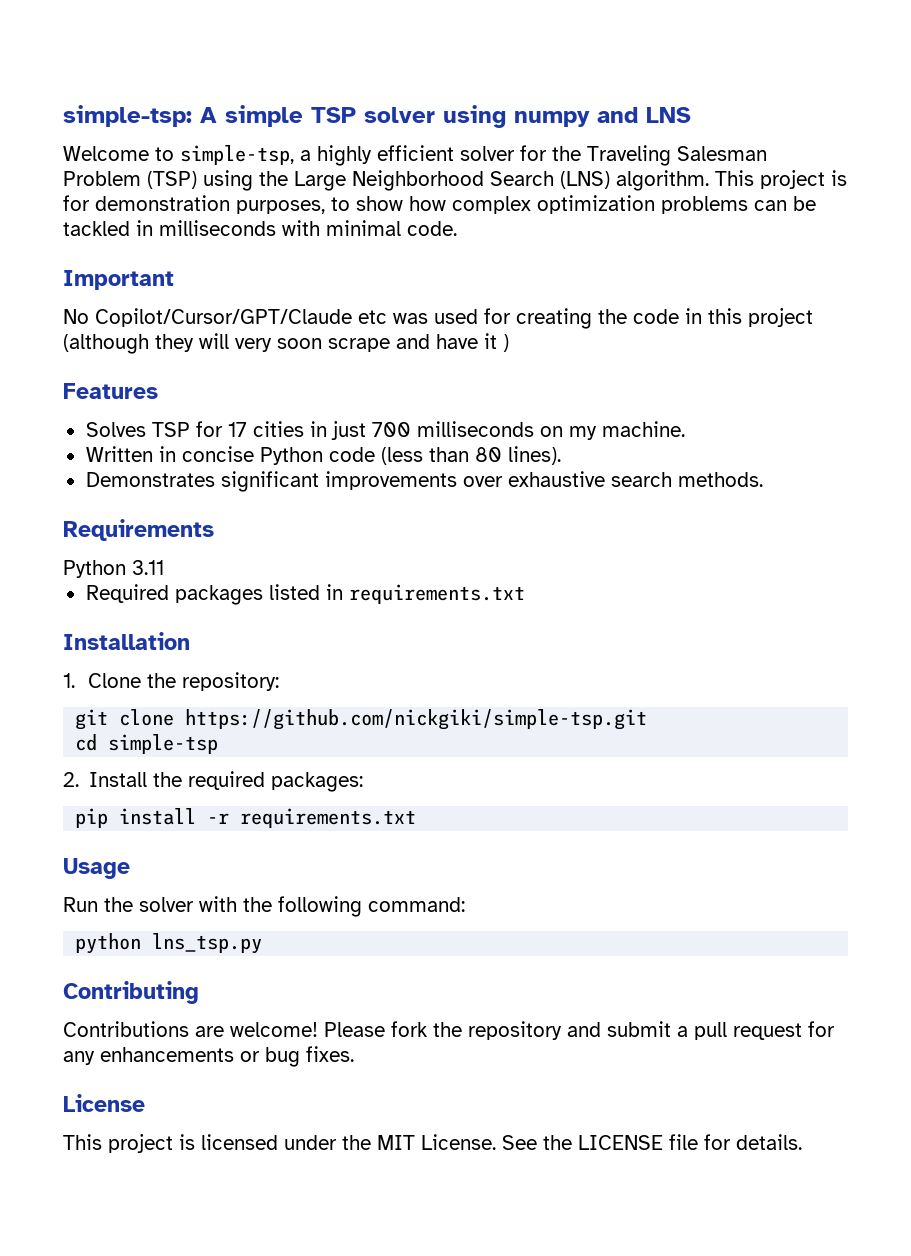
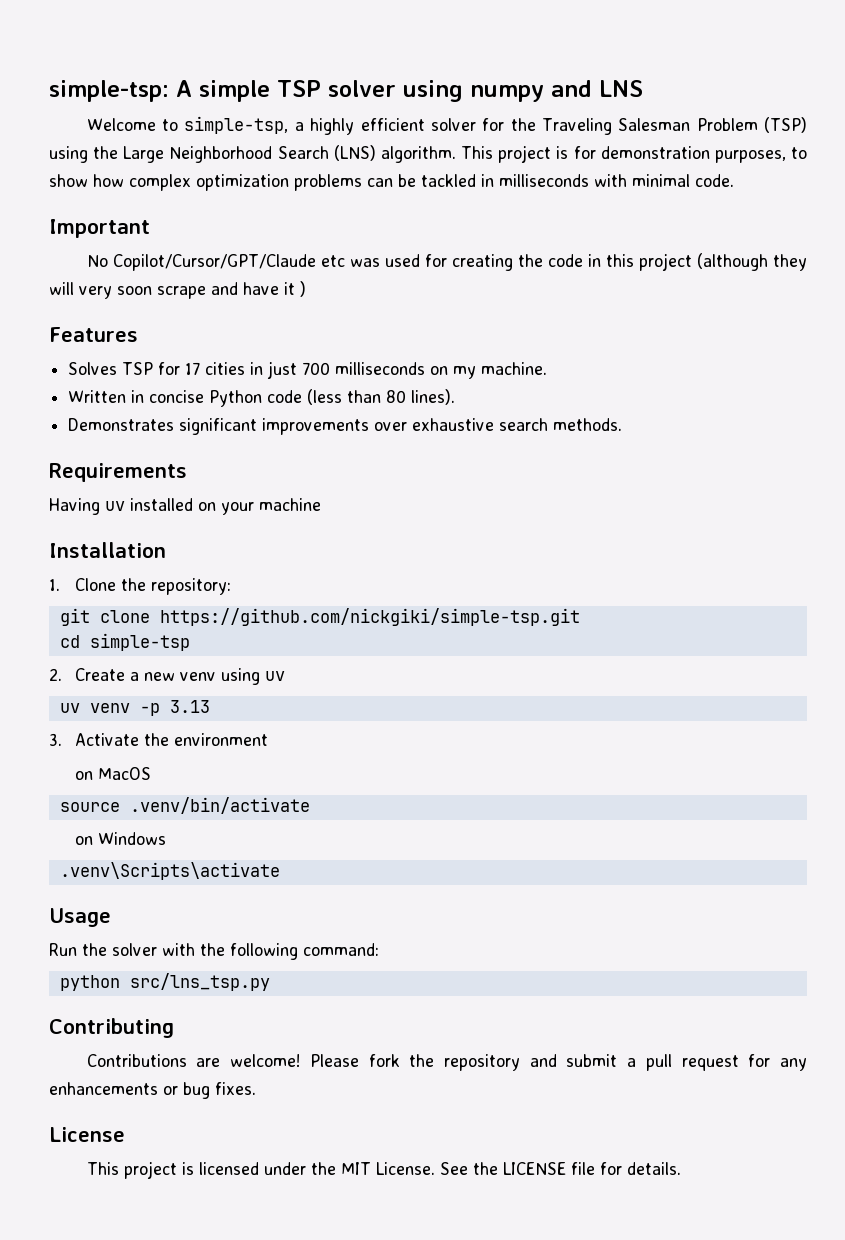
- Python 3.11
- Required packages listed in requirements.txt
+ Having uv installed on your machine
- 2. Install the required packages:
- pip install -r requirements.txt
+ 2. Create a new venv using uv
+ uv venv -p 3.13
+ 3. Activate the environment
+ on MacOS
+ source .venv/bin/activate
+ on Windows
+ .venv\Scripts\activate
- python lns_tsp.py
+ python src/lns_tsp.py

